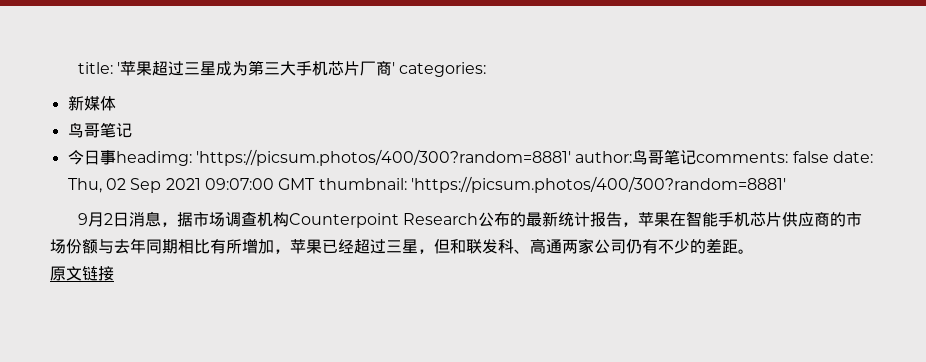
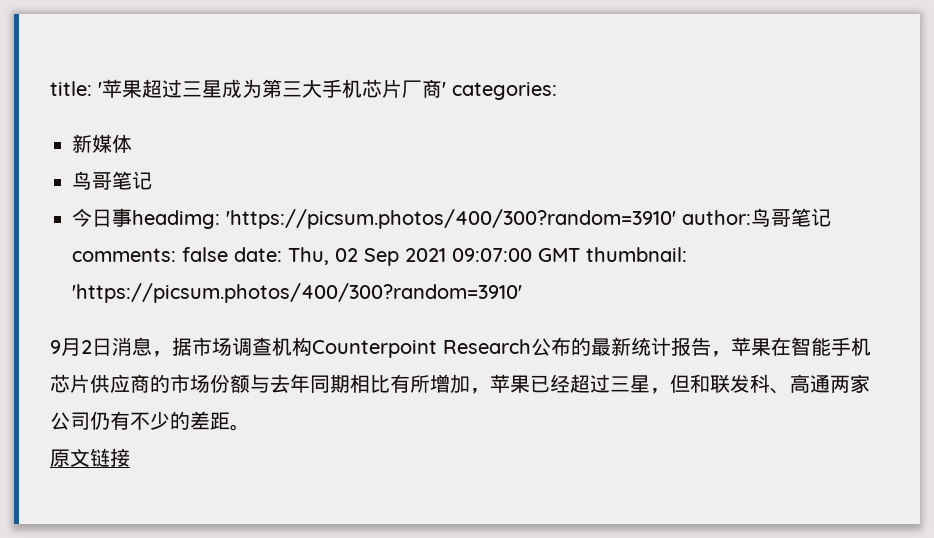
- 今日事headimg: 'https://picsum.photos/400/300?random=8881' author:鸟哥笔记comments: false date: Thu, 02 Sep 2021 09:07:00 GMT thumbnail: 'https://picsum.photos/400/300?random=8881'
+ 今日事headimg: 'https://picsum.photos/400/300?random=3910' author:鸟哥笔记comments: false date: Thu, 02 Sep 2021 09:07:00 GMT thumbnail: 'https://picsum.photos/400/300?random=3910'

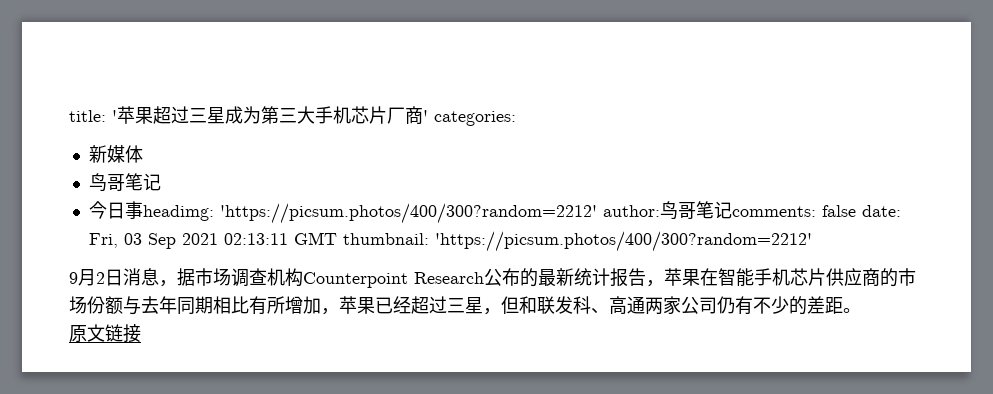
- 今日事headimg: 'https://picsum.photos/400/300?random=3910' author:鸟哥笔记comments: false date: Thu, 02 Sep 2021 09:07:00 GMT thumbnail: 'https://picsum.photos/400/300?random=3910'
+ 今日事headimg: 'https://picsum.photos/400/300?random=2212' author:鸟哥笔记comments: false date: Fri, 03 Sep 2021 02:13:11 GMT thumbnail: 'https://picsum.photos/400/300?random=2212'

